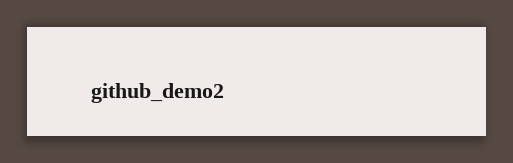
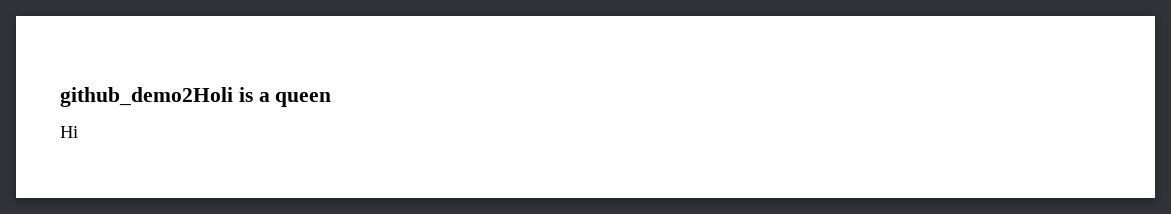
- github_demo2
+ github_demo2Holi is a queen
+ Hi

